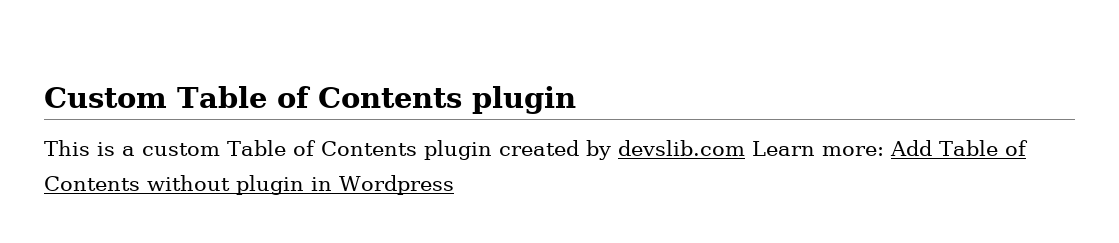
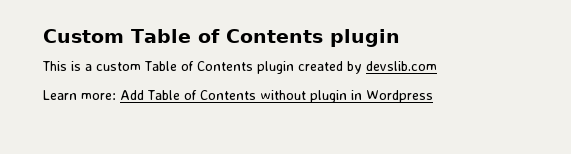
- This is a custom Table of Contents plugin created by devslib.com Learn more: Add Table of Contents without plugin in Wordpress
+ This is a custom Table of Contents plugin created by devslib.com
+ Learn more: Add Table of Contents without plugin in Wordpress

